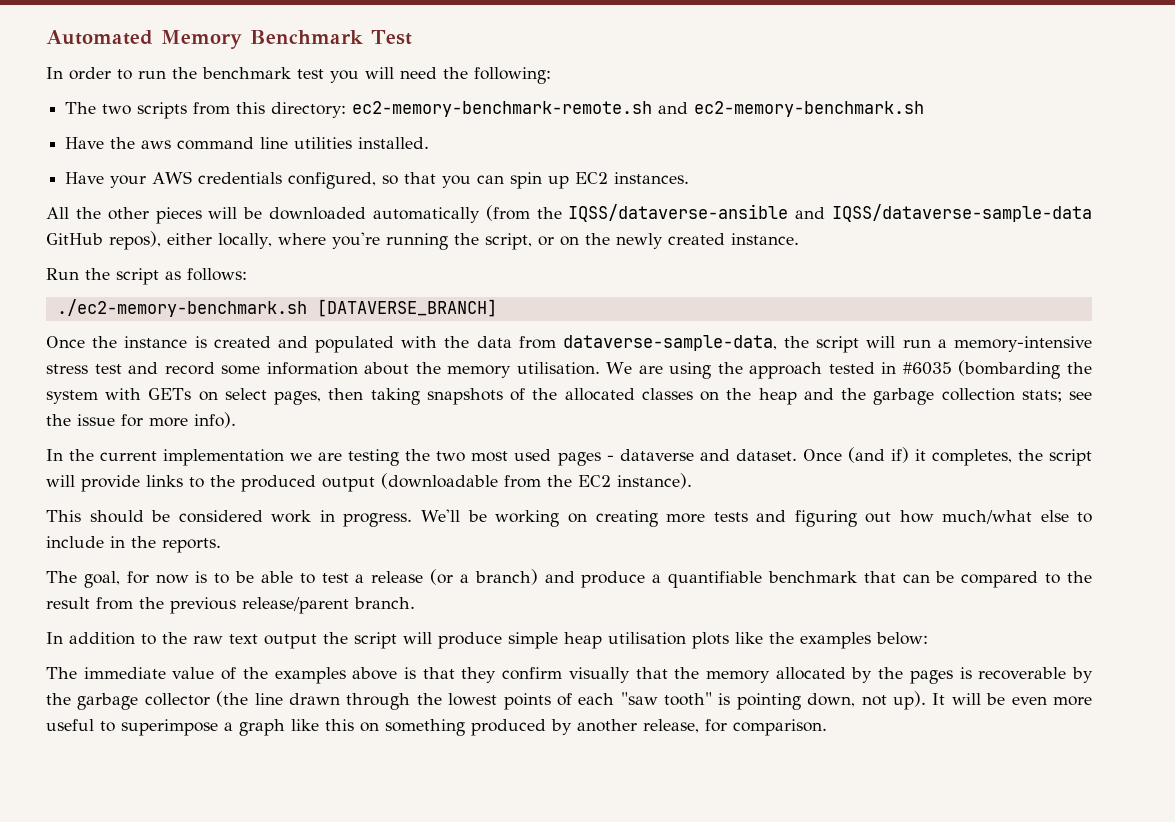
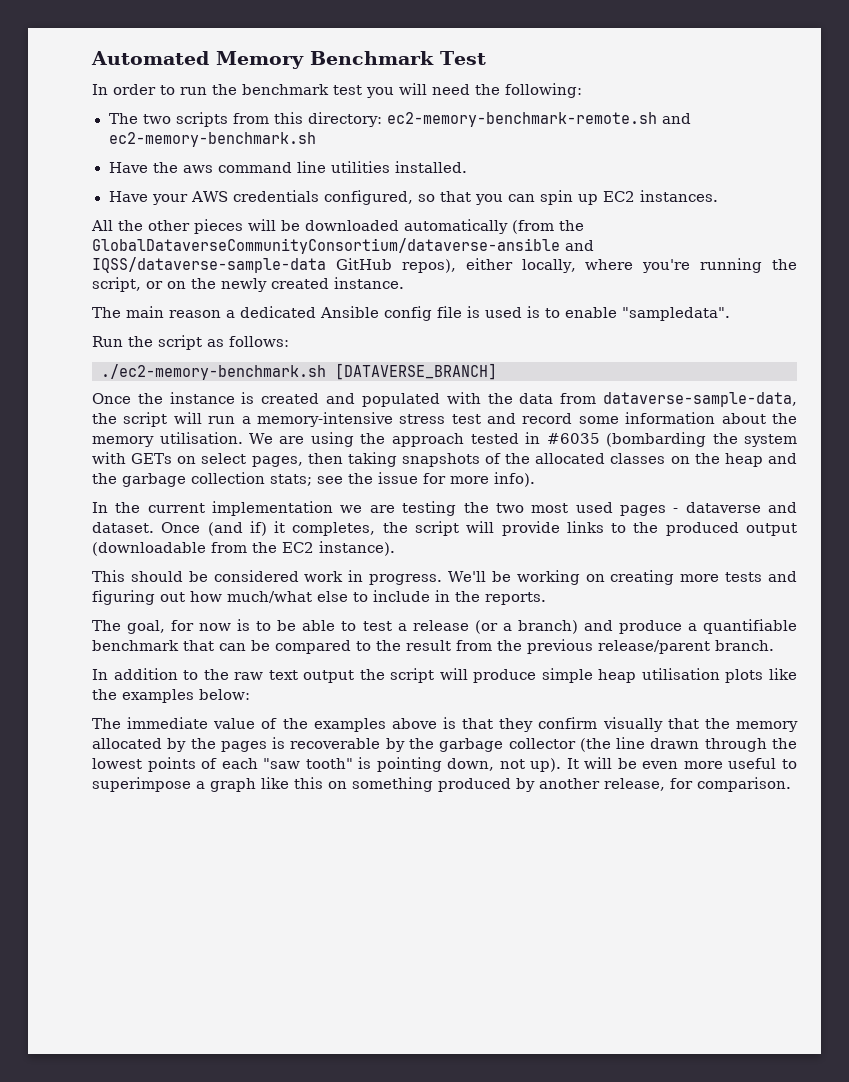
- All the other pieces will be downloaded automatically (from the IQSS/dataverse-ansible and IQSS/dataverse-sample-data GitHub repos), either locally, where you're running the script, or on the newly created instance.
+ All the other pieces will be downloaded automatically (from the GlobalDataverseCommunityConsortium/dataverse-ansible and IQSS/dataverse-sample-data GitHub repos), either locally, where you're running the script, or on the newly created instance.
+ The main reason a dedicated Ansible config file is used is to enable "sampledata".

